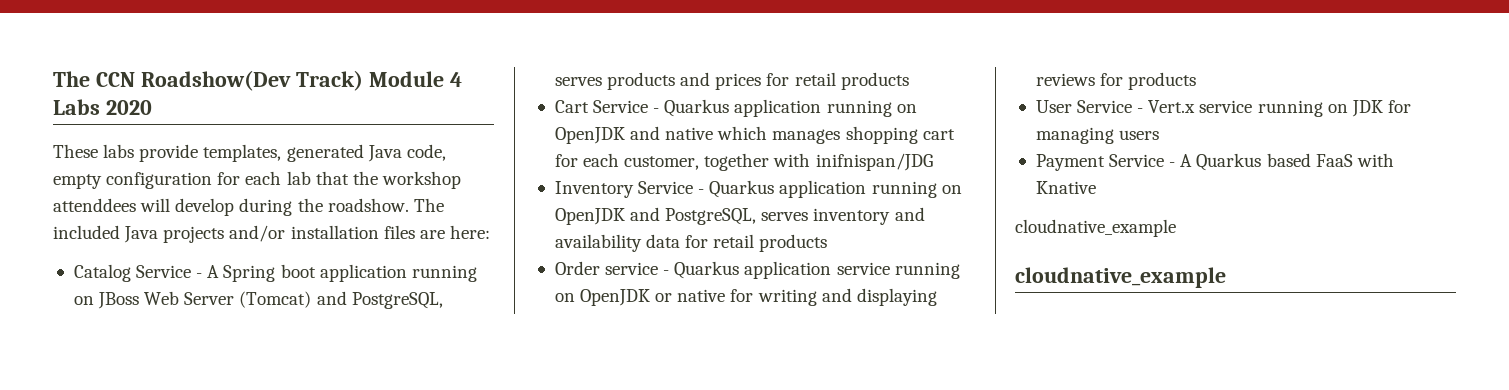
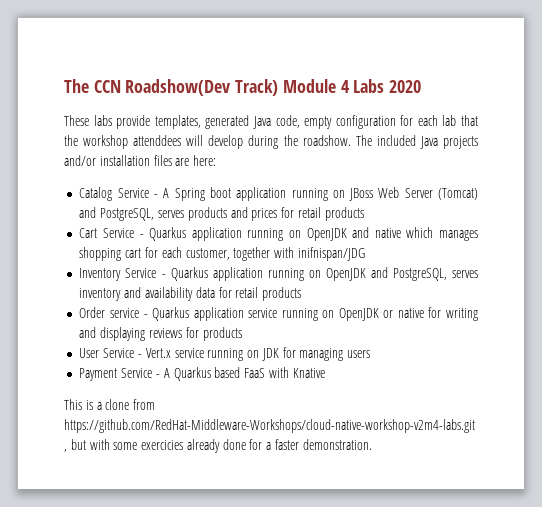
  Payment Service - A Quarkus based FaaS with Knative
- cloudnative_example
- cloudnative_example
+ This is a clone from https://github.com/RedHat-Middleware-Workshops/cloud-native-workshop-v2m4-labs.git , but with some exercicies already done for a faster demonstration.

